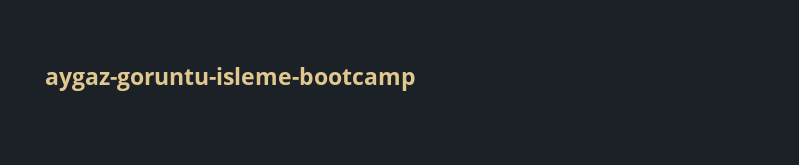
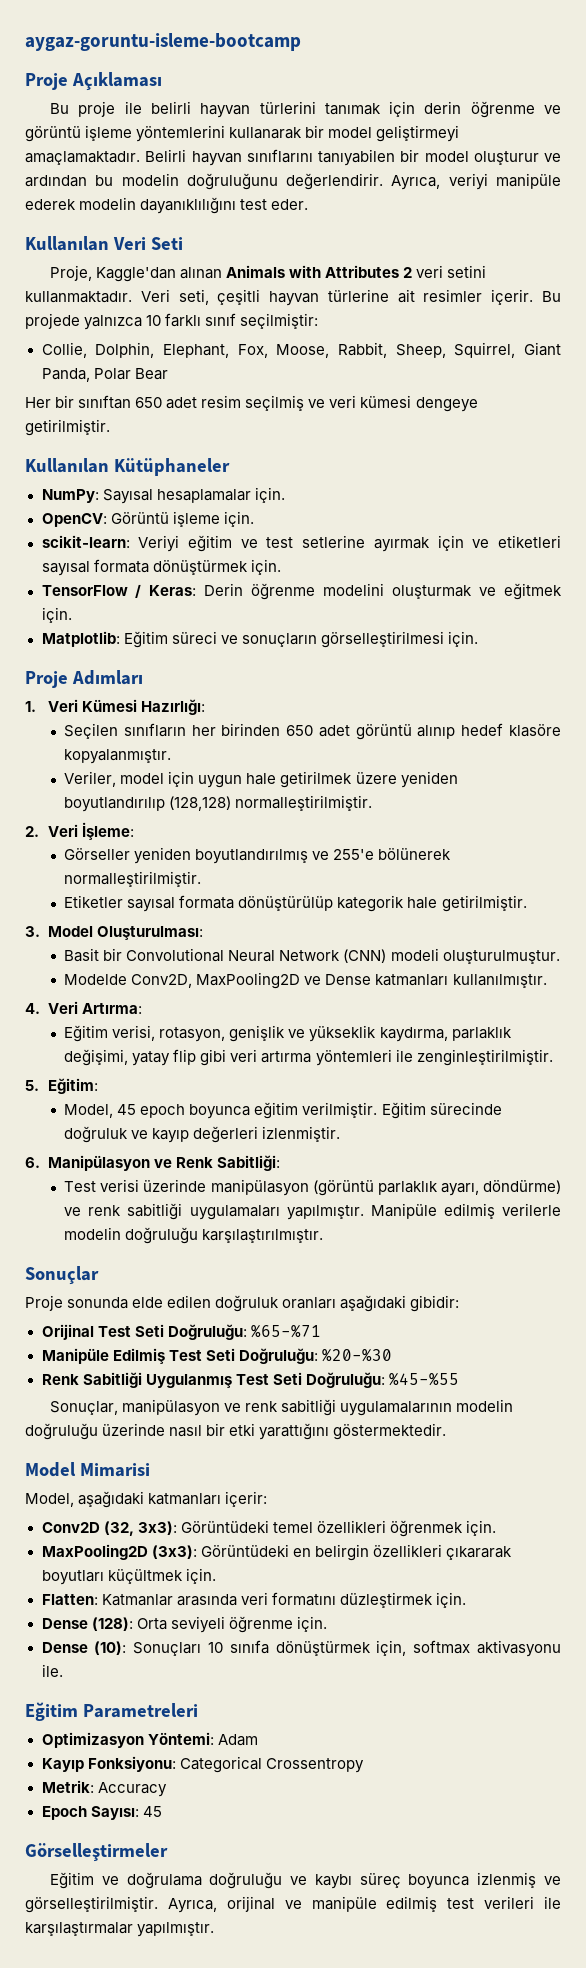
+ Proje Açıklaması
+ Bu proje ile belirli hayvan türlerini tanımak için derin öğrenme ve görüntü işleme yöntemlerini kullanarak bir model geliştirmeyi amaçlamaktadır. Belirli hayvan sınıflarını tanıyabilen bir model oluşturur ve ardından bu modelin doğruluğunu değerlendirir. Ayrıca, veriyi manipüle ederek modelin dayanıklılığını test eder.
+ Kullanılan Veri Seti
+ Proje, Kaggle'dan alınan Animals with Attributes 2 veri setini kullanmaktadır. Veri seti, çeşitli hayvan türlerine ait resimler içerir. Bu projede yalnızca 10 farklı sınıf seçilmiştir:
+ Collie, Dolphin, Elephant, Fox, Moose, Rabbit, Sheep, Squirrel, Giant Panda, Polar Bear
+ Her bir sınıftan 650 adet resim seçilmiş ve veri kümesi dengeye getirilmiştir.
+ Kullanılan Kütüphaneler
+ NumPy: Sayısal hesaplamalar için.
+ OpenCV: Görüntü işleme için.
+ scikit-learn: Veriyi eğitim ve test setlerine ayırmak için ve etiketleri sayısal formata dönüştürmek için.
+ TensorFlow / Keras: Derin öğrenme modelini oluşturmak ve eğitmek için.
+ Matplotlib: Eğitim süreci ve sonuçların görselleştirilmesi için.
+ Proje Adımları
+ 1. Veri Kümesi Hazırlığı:
+ Seçilen sınıfların her birinden 650 adet görüntü alınıp hedef klasöre kopyalanmıştır.
+ Veriler, model için uygun hale getirilmek üzere yeniden boyutlandırılıp (128,128) normalleştirilmiştir.
+ 2. Veri İşleme:
+ Görseller yeniden boyutlandırılmış ve 255'e bölünerek normalleştirilmiştir.
+ Etiketler sayısal formata dönüştürülüp kategorik hale getirilmiştir.
+ 3. Model Oluşturulması:
+ Basit bir Convolutional Neural Network (CNN) modeli oluşturulmuştur.
+ Modelde Conv2D, MaxPooling2D ve Dense katmanları kullanılmıştır.
+ 4. Veri Artırma:
+ Eğitim verisi, rotasyon, genişlik ve yükseklik kaydırma, parlaklık değişimi, yatay flip gibi veri artırma yöntemleri ile zenginleştirilmiştir.
+ 5. Eğitim:
+ Model, 45 epoch boyunca eğitim verilmiştir. Eğitim sürecinde doğruluk ve kayıp değerleri izlenmiştir.
+ 6. Manipülasyon ve Renk Sabitliği:
+ Test verisi üzerinde manipülasyon (görüntü parlaklık ayarı, döndürme) ve renk sabitliği uygulamaları yapılmıştır. Manipüle edilmiş verilerle modelin doğruluğu karşılaştırılmıştır.
+ Sonuçlar
+ Proje sonunda elde edilen doğruluk oranları aşağıdaki gibidir:
+ Orijinal Test Seti Doğruluğu: %65-%71
+ Manipüle Edilmiş Test Seti Doğruluğu: %20-%30
+ Renk Sabitliği Uygulanmış Test Seti Doğruluğu: %45-%55
+ Sonuçlar, manipülasyon ve renk sabitliği uygulamalarının modelin doğruluğu üzerinde nasıl bir etki yarattığını göstermektedir.
+ Model Mimarisi
+ Model, aşağıdaki katmanları içerir:
+ Conv2D (32, 3x3): Görüntüdeki temel özellikleri öğrenmek için.
+ MaxPooling2D (3x3): Görüntüdeki en belirgin özellikleri çıkararak boyutları küçültmek için.
+ Flatten: Katmanlar arasında veri formatını düzleştirmek için.
+ Dense (128): Orta seviyeli öğrenme için.
+ Dense (10): Sonuçları 10 sınıfa dönüştürmek için, softmax aktivasyonu ile.
+ Eğitim Parametreleri
+ Optimizasyon Yöntemi: Adam
+ Kayıp Fonksiyonu: Categorical Crossentropy
+ Metrik: Accuracy
+ Epoch Sayısı: 45
+ Görselleştirmeler
+ Eğitim ve doğrulama doğruluğu ve kaybı süreç boyunca izlenmiş ve görselleştirilmiştir. Ayrıca, orijinal ve manipüle edilmiş test verileri ile karşılaştırmalar yapılmıştır.

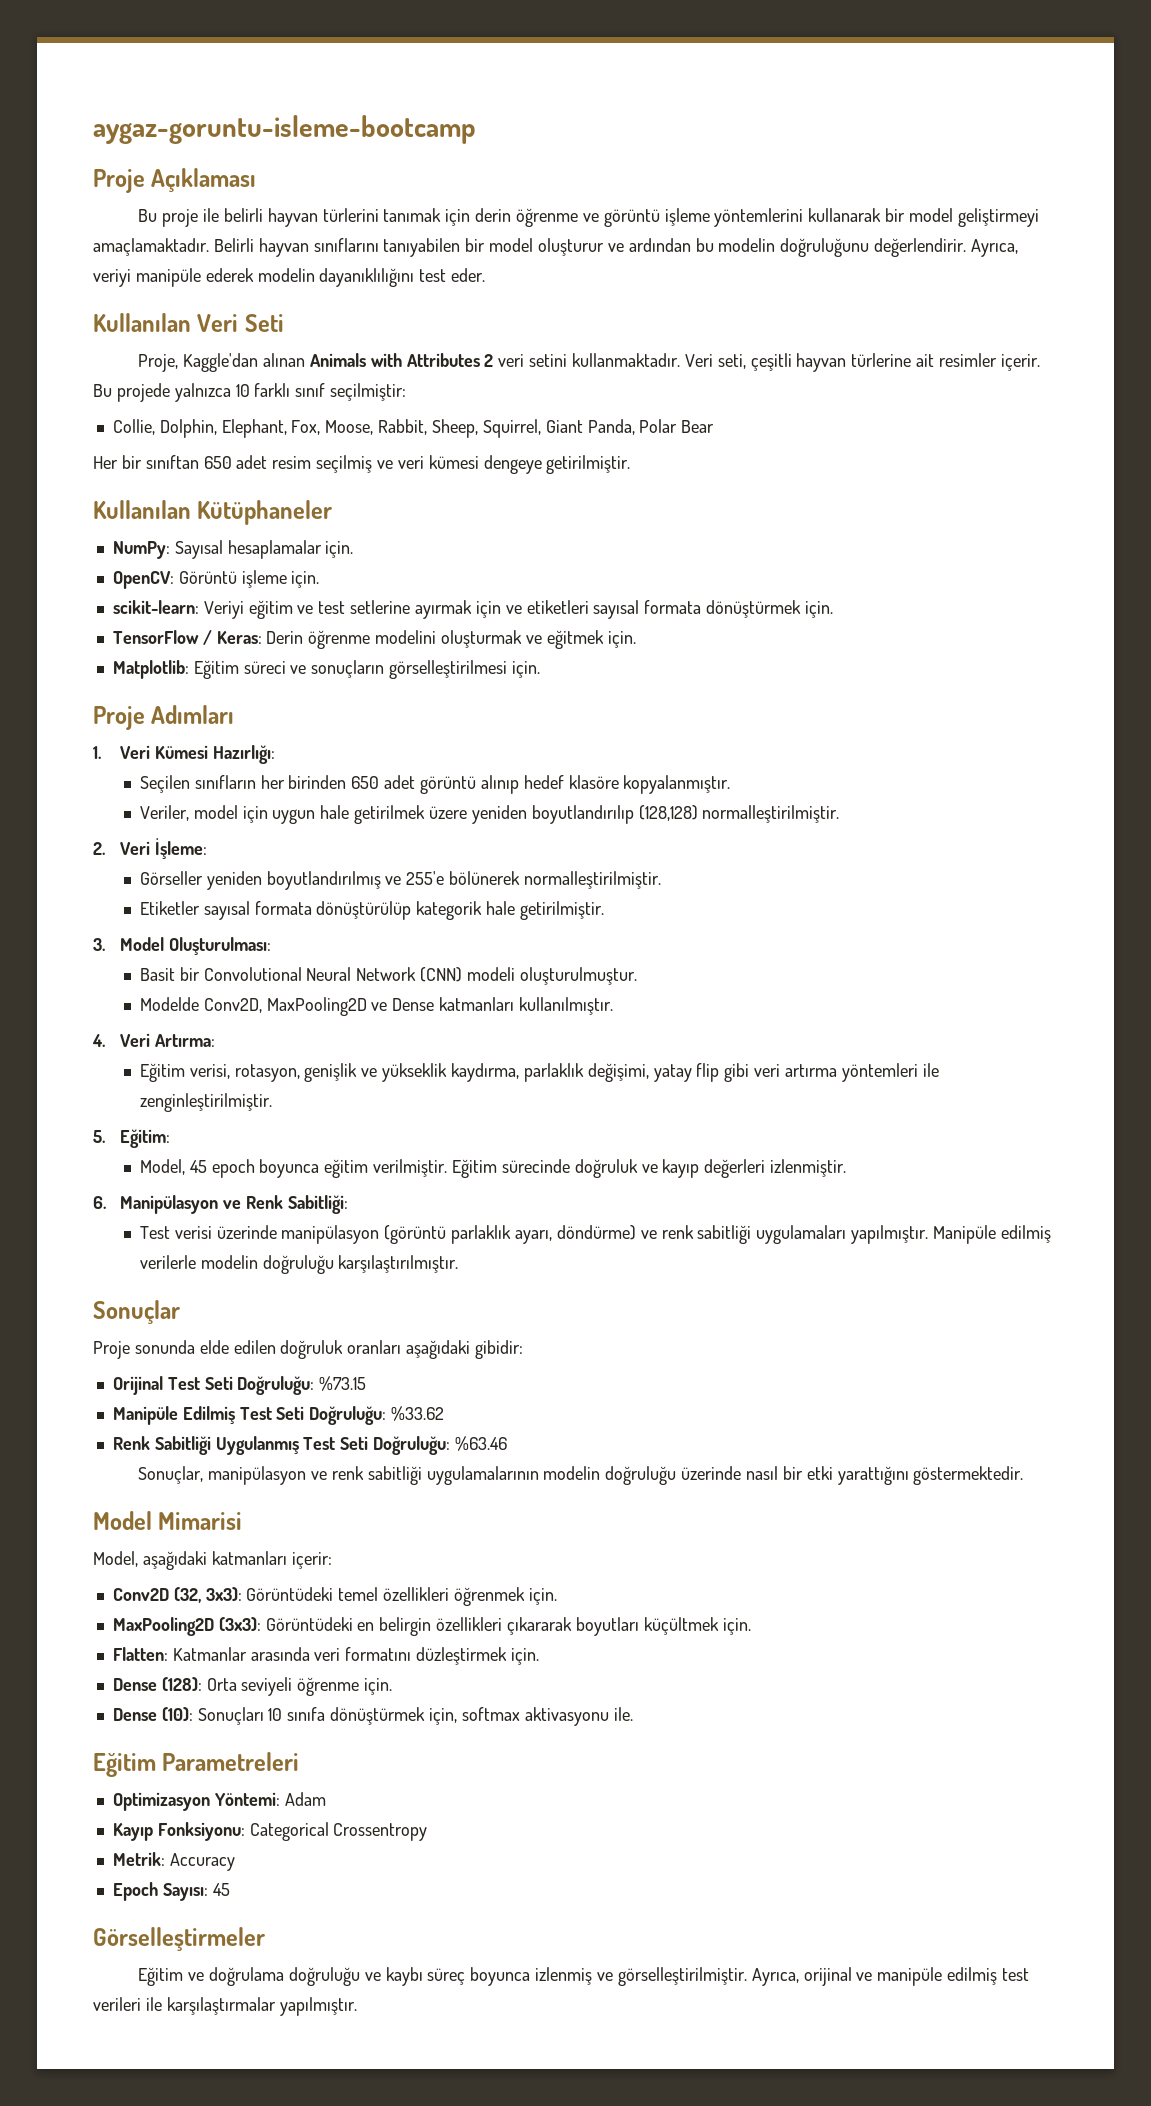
- Orijinal Test Seti Doğruluğu: %65-%71
+ Orijinal Test Seti Doğruluğu: %73.15
- Manipüle Edilmiş Test Seti Doğruluğu: %20-%30
+ Manipüle Edilmiş Test Seti Doğruluğu: %33.62
- Renk Sabitliği Uygulanmış Test Seti Doğruluğu: %45-%55
+ Renk Sabitliği Uygulanmış Test Seti Doğruluğu: %63.46

